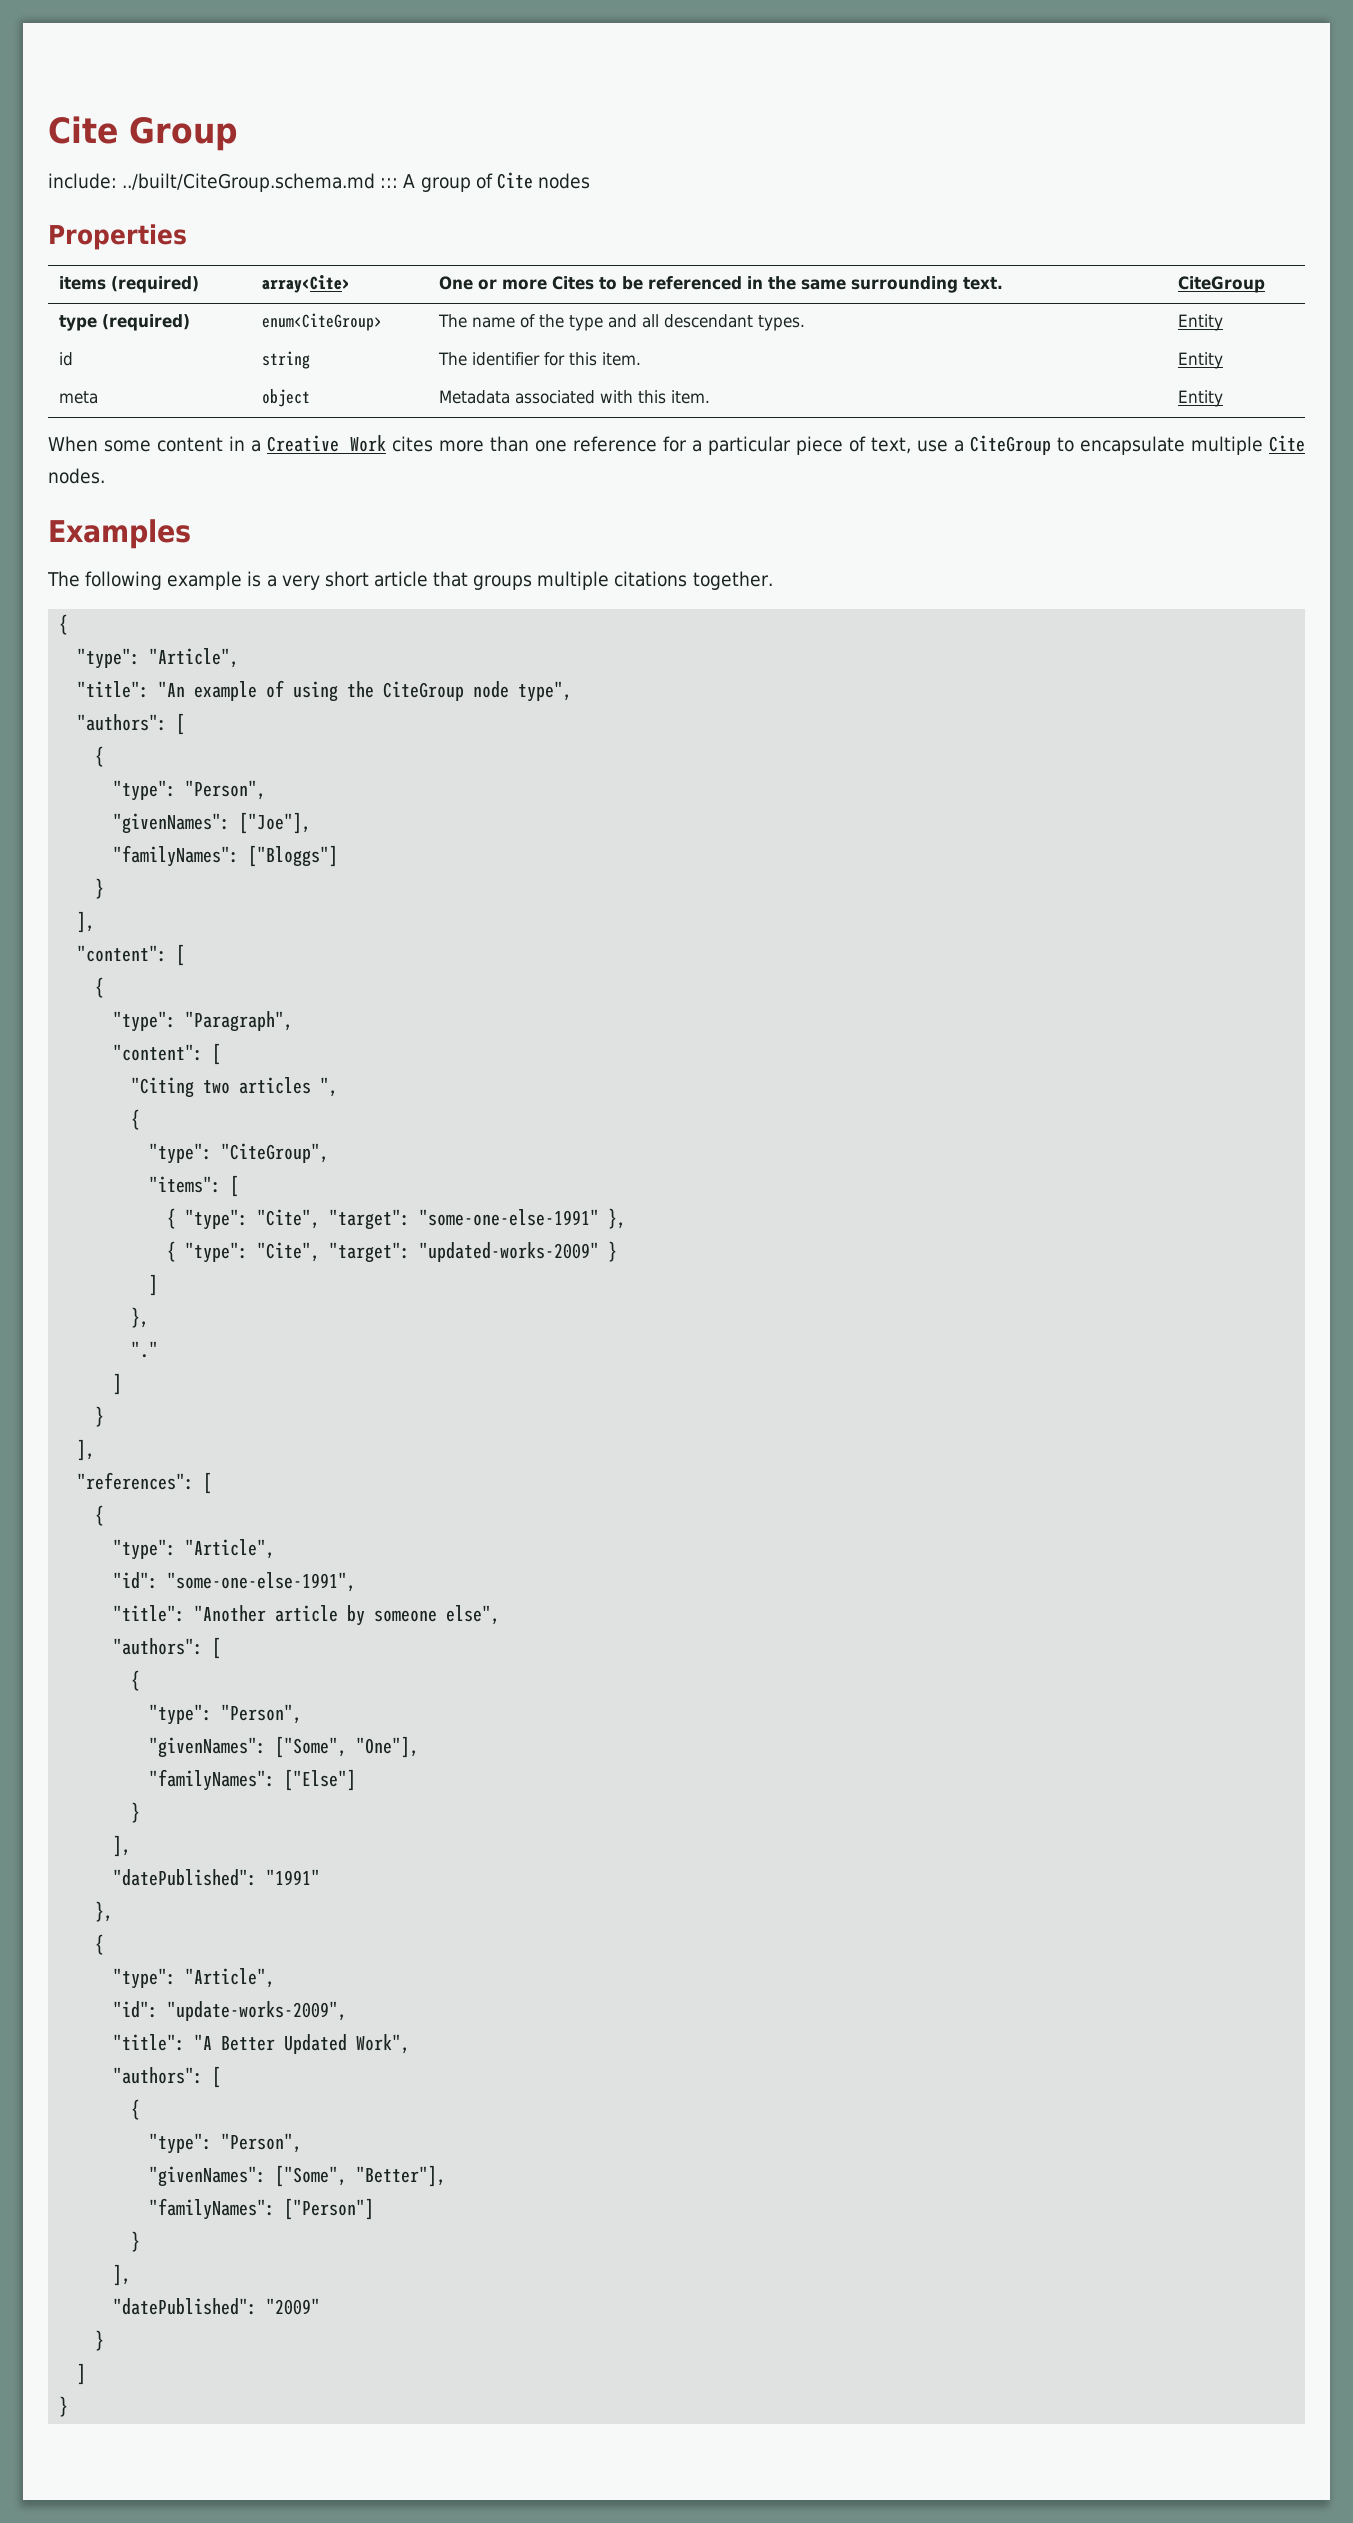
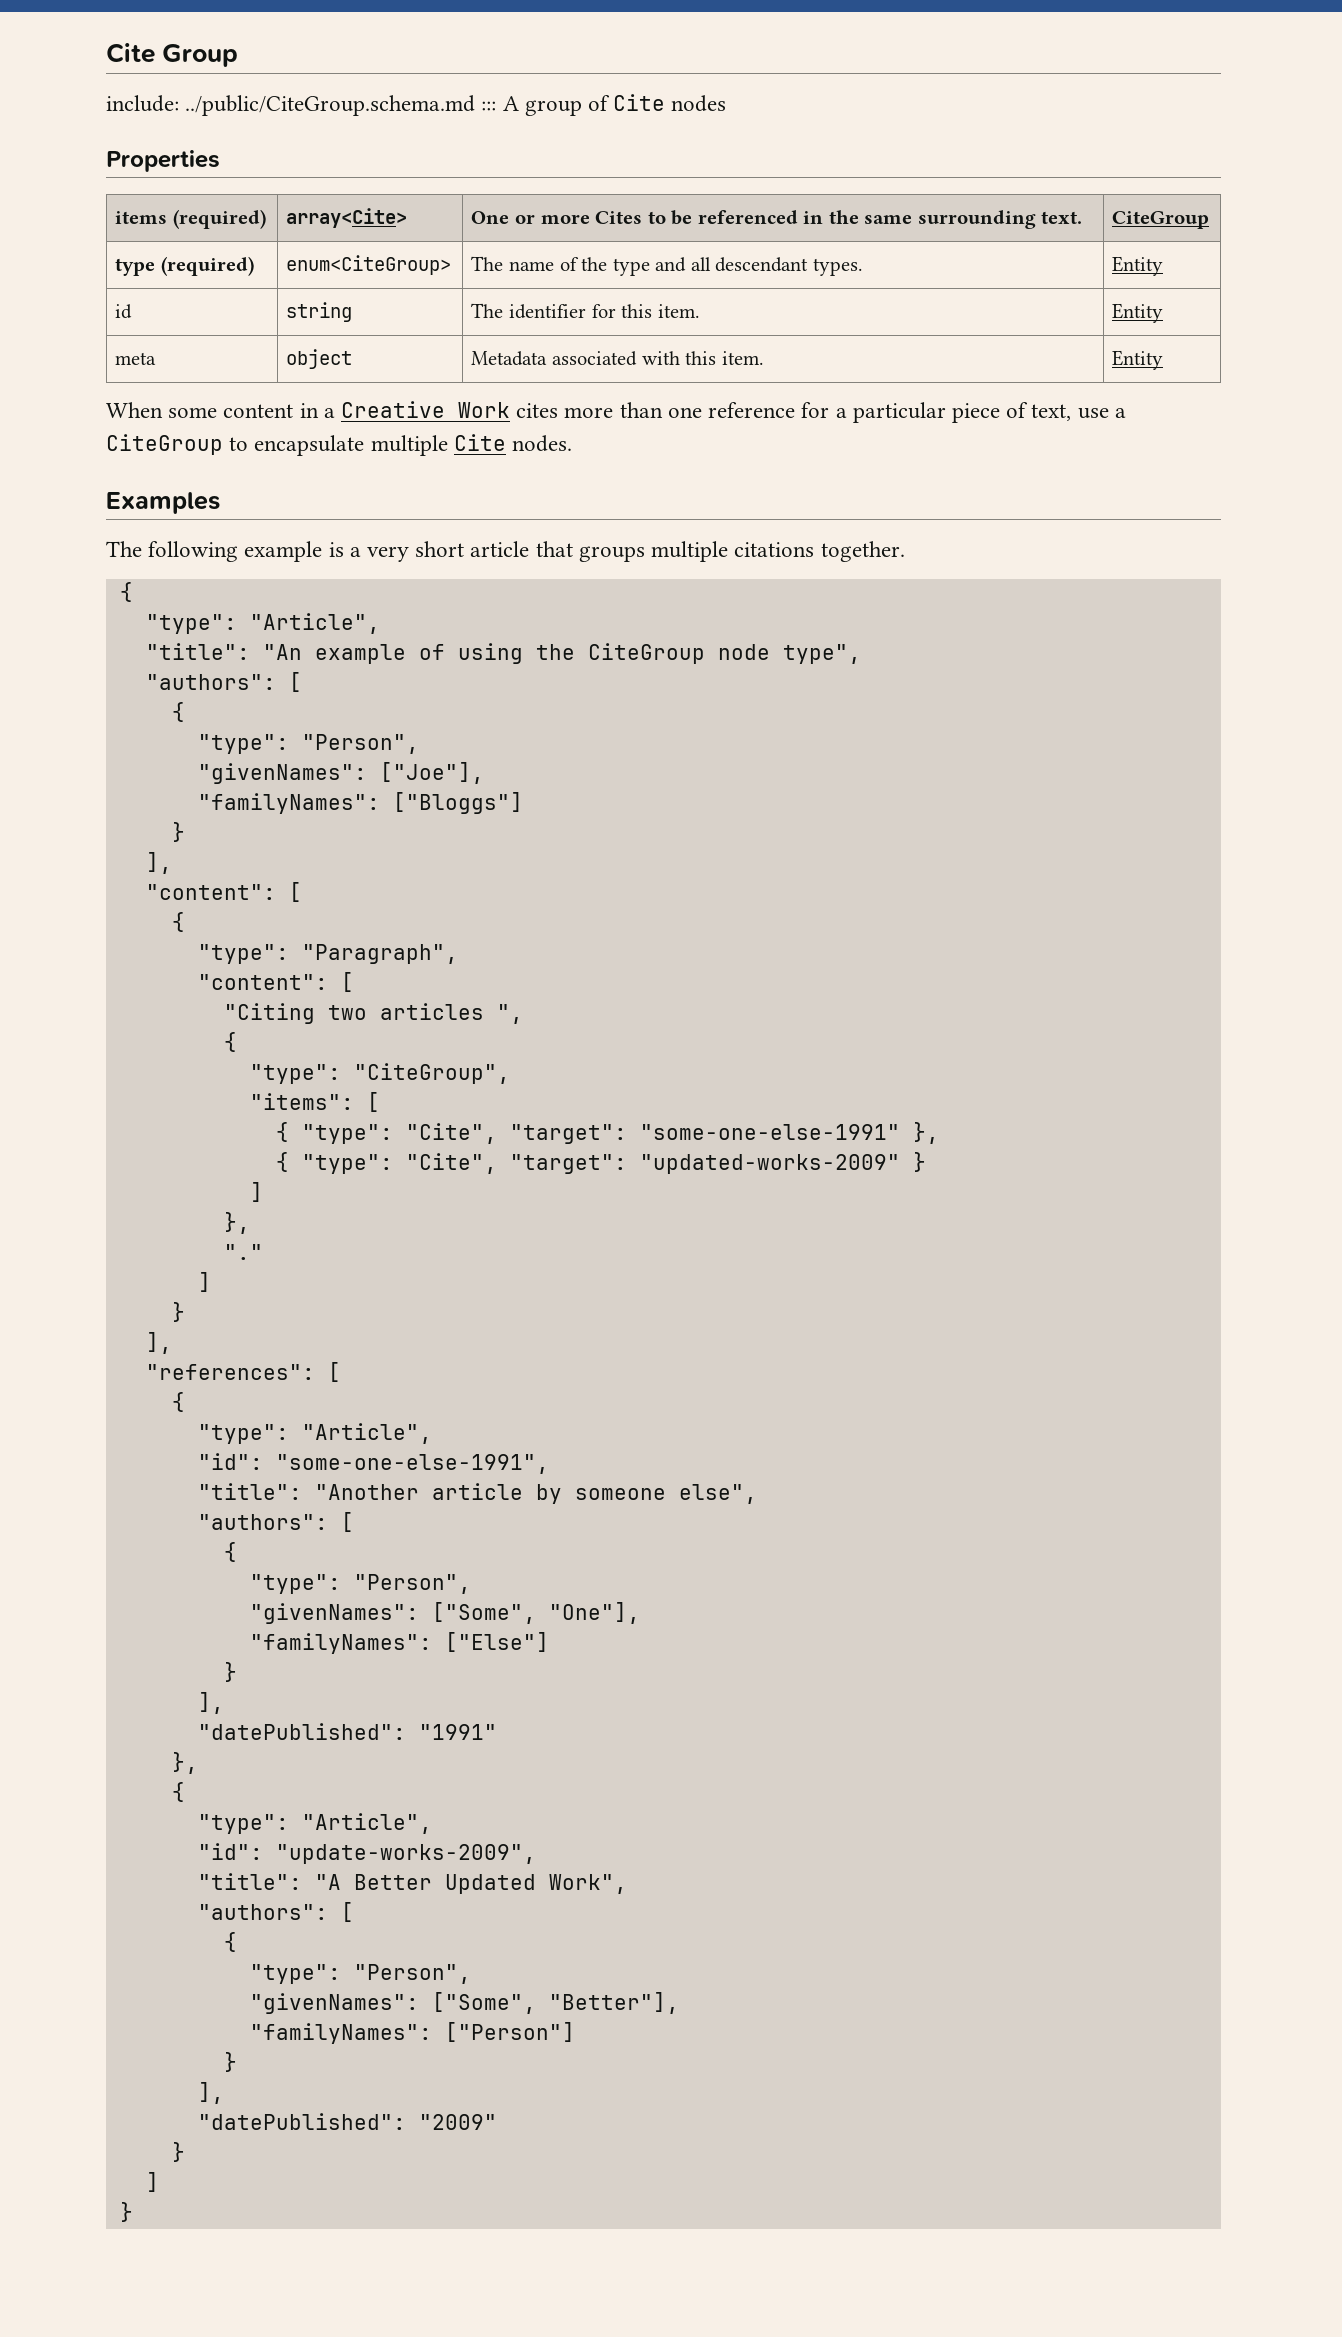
- include: ../built/CiteGroup.schema.md ::: A group of Cite nodes
+ include: ../public/CiteGroup.schema.md ::: A group of Cite nodes

